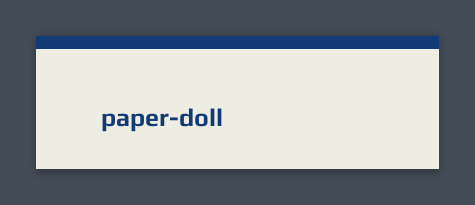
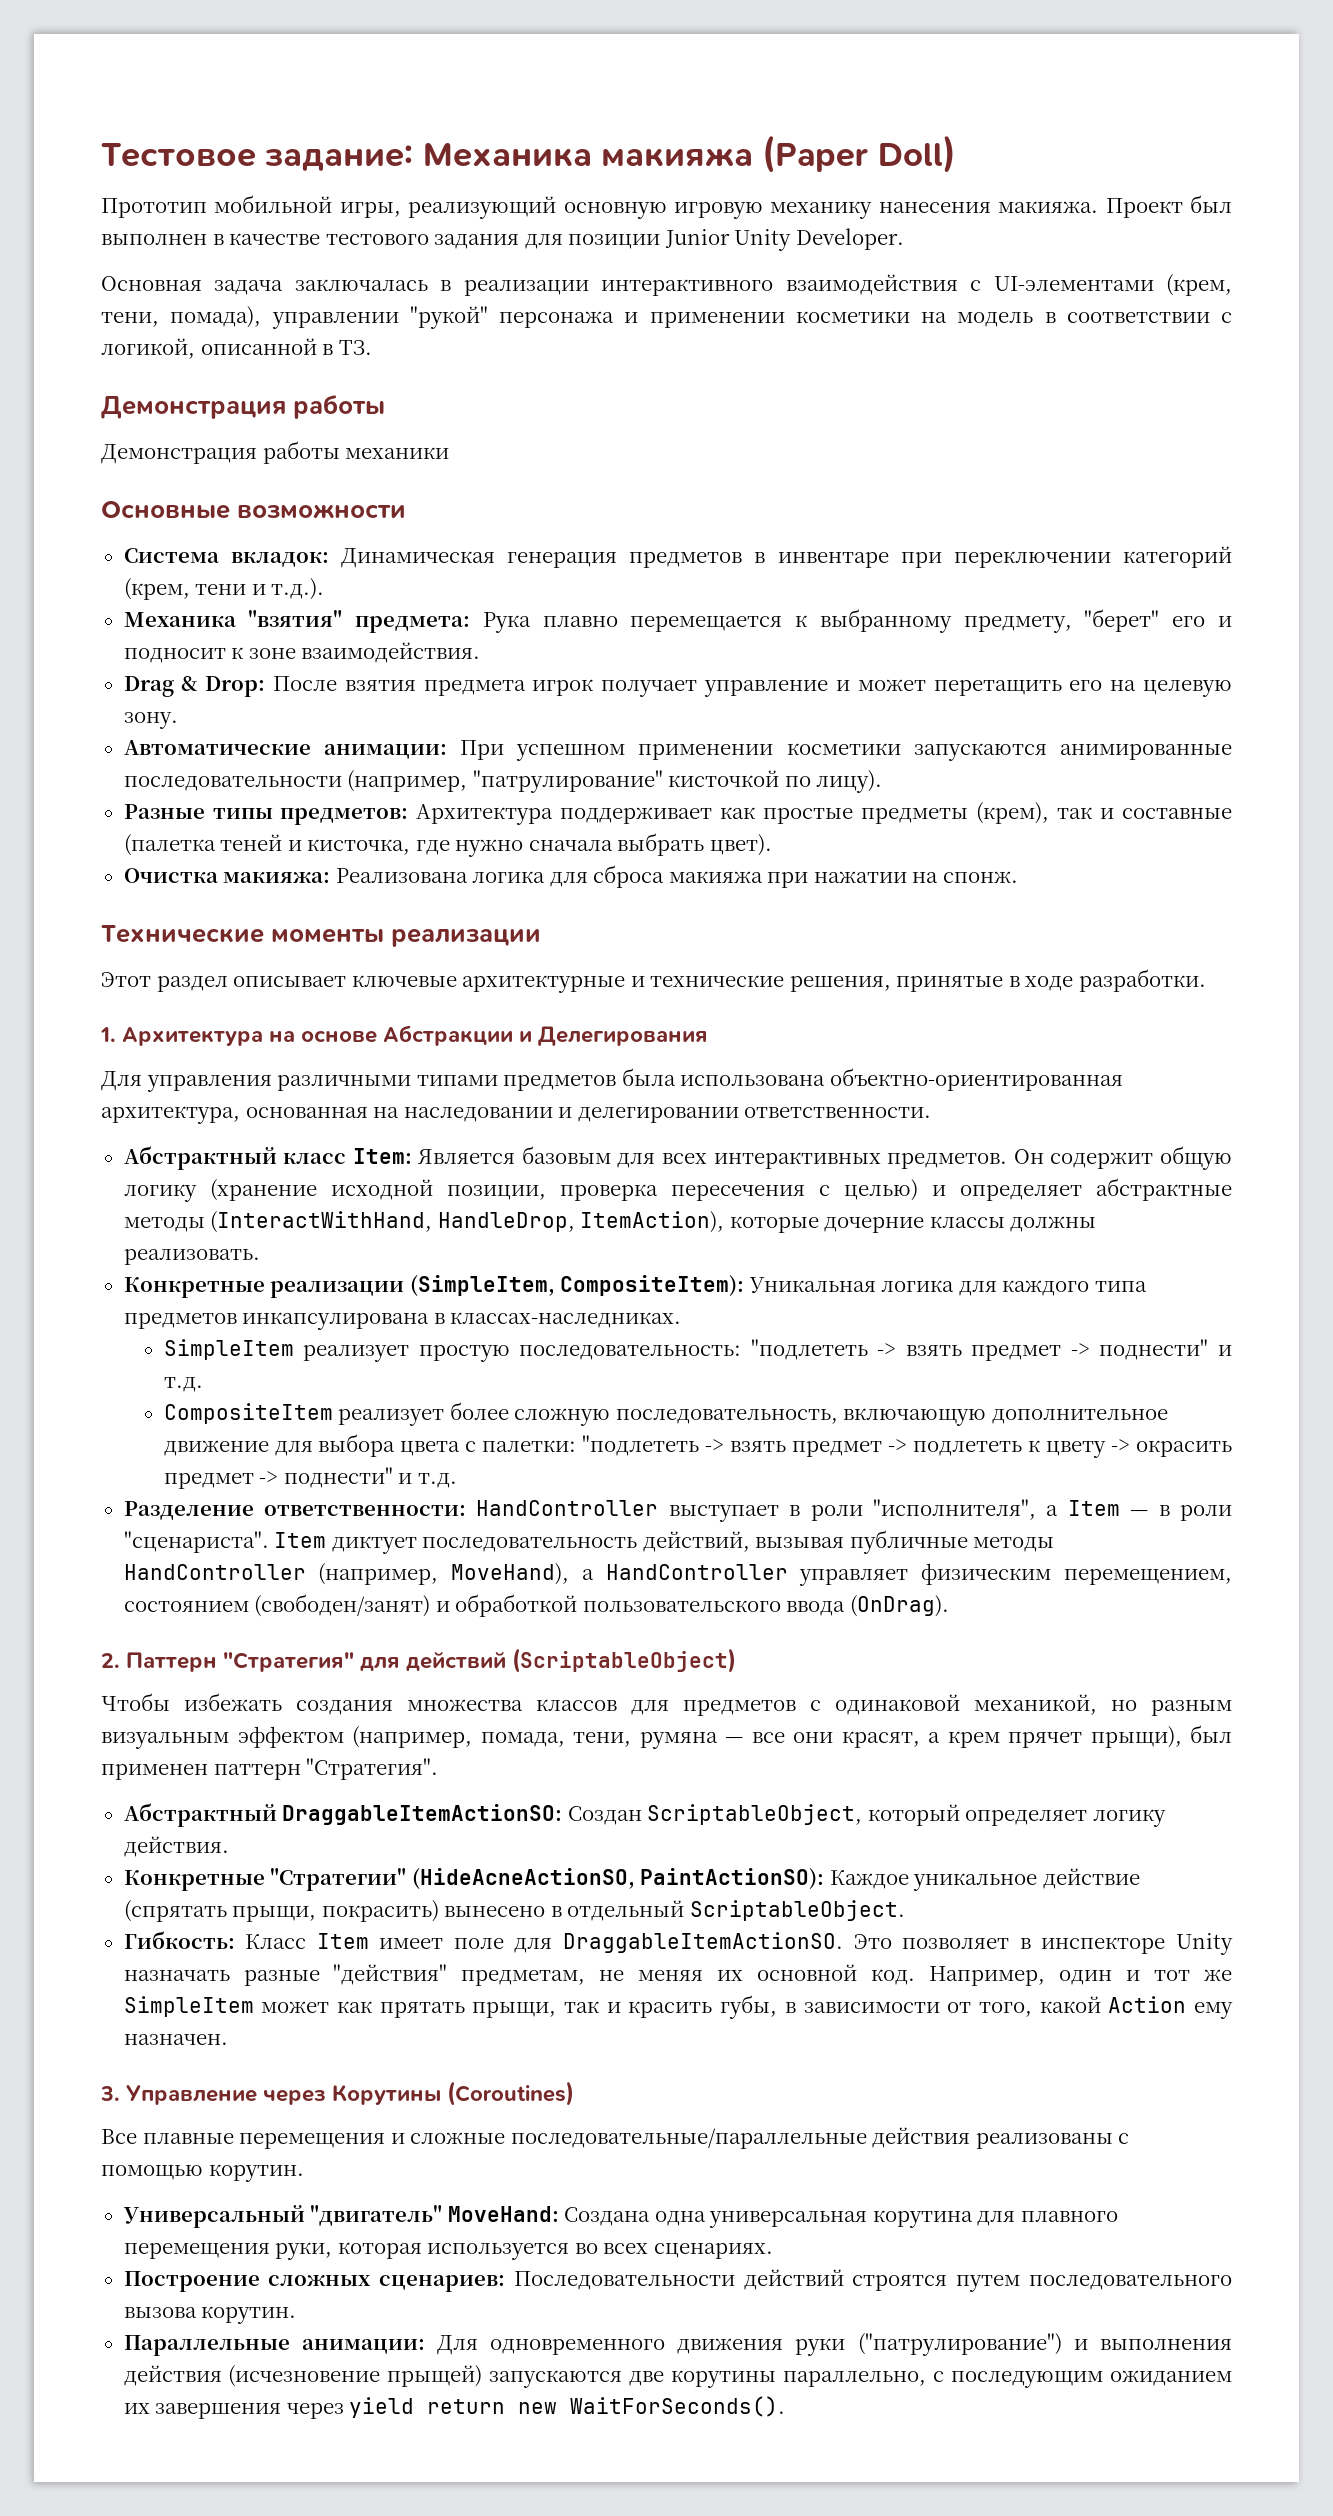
- paper-doll
+ Тестовое задание: Механика макияжа (Paper Doll)
+ Прототип мобильной игры, реализующий основную игровую механику нанесения макияжа. Проект был выполнен в качестве тестового задания для позиции Junior Unity Developer.
+ Основная задача заключалась в реализации интерактивного взаимодействия с UI-элементами (крем, тени, помада), управлении "рукой" персонажа и применении косметики на модель в соответствии с логикой, описанной в ТЗ.
+ Демонстрация работы
+ Демонстрация работы механики
+ Основные возможности
+ Система вкладок: Динамическая генерация предметов в инвентаре при переключении категорий (крем, тени и т.д.).
+ Механика "взятия" предмета: Рука плавно перемещается к выбранному предмету, "берет" его и подносит к зоне взаимодействия.
+ Drag & Drop: После взятия предмета игрок получает управление и может перетащить его на целевую зону.
+ Автоматические анимации: При успешном применении косметики запускаются анимированные последовательности (например, "патрулирование" кисточкой по лицу).
+ Разные типы предметов: Архитектура поддерживает как простые предметы (крем), так и составные (палетка теней и кисточка, где нужно сначала выбрать цвет).
+ Очистка макияжа: Реализована логика для сброса макияжа при нажатии на спонж.
+ Технические моменты реализации
+ Этот раздел описывает ключевые архитектурные и технические решения, принятые в ходе разработки.
+ 1. Архитектура на основе Абстракции и Делегирования
+ Для управления различными типами предметов была использована объектно-ориентированная архитектура, основанная на наследовании и делегировании ответственности.
+ Абстрактный класс Item: Является базовым для всех интерактивных предметов. Он содержит общую логику (хранение исходной позиции, проверка пересечения с целью) и определяет абстрактные методы (InteractWithHand, HandleDrop, ItemAction), которые дочерние классы должны реализовать.
+ Конкретные реализации (SimpleItem, CompositeItem): Уникальная логика для каждого типа предметов инкапсулирована в классах-наследниках.
+ SimpleItem реализует простую последовательность: "подлететь -> взять предмет -> поднести" и т.д.
+ CompositeItem реализует более сложную последовательность, включающую дополнительное движение для выбора цвета с палетки: "подлететь -> взять предмет -> подлететь к цвету -> окрасить предмет -> поднести" и т.д.
+ Разделение ответственности: HandController выступает в роли "исполнителя", а Item — в роли "сценариста". Item диктует последовательность действий, вызывая публичные методы HandController (например, MoveHand), а HandController управляет физическим перемещением, состоянием (свободен/занят) и обработкой пользовательского ввода (OnDrag).
+ 2. Паттерн "Стратегия" для действий (ScriptableObject)
+ Чтобы избежать создания множества классов для предметов с одинаковой механикой, но разным визуальным эффектом (например, помада, тени, румяна — все они красят, а крем прячет прыщи), был применен паттерн "Стратегия".
+ Абстрактный DraggableItemActionSO: Создан ScriptableObject, который определяет логику действия.
+ Конкретные "Стратегии" (HideAcneActionSO, PaintActionSO): Каждое уникальное действие (спрятать прыщи, покрасить) вынесено в отдельный ScriptableObject.
+ Гибкость: Класс Item имеет поле для DraggableItemActionSO. Это позволяет в инспекторе Unity назначать разные "действия" предметам, не меняя их основной код. Например, один и тот же SimpleItem может как прятать прыщи, так и красить губы, в зависимости от того, какой Action ему назначен.
+ 3. Управление через Корутины (Coroutines)
+ Все плавные перемещения и сложные последовательные/параллельные действия реализованы с помощью корутин.
+ Универсальный "двигатель" MoveHand: Создана одна универсальная корутина для плавного перемещения руки, которая используется во всех сценариях.
+ Построение сложных сценариев: Последовательности действий строятся путем последовательного вызова корутин.
+ Параллельные анимации: Для одновременного движения руки ("патрулирование") и выполнения действия (исчезновение прыщей) запускаются две корутины параллельно, с последующим ожиданием их завершения через yield return new WaitForSeconds().

